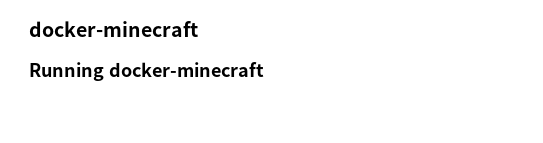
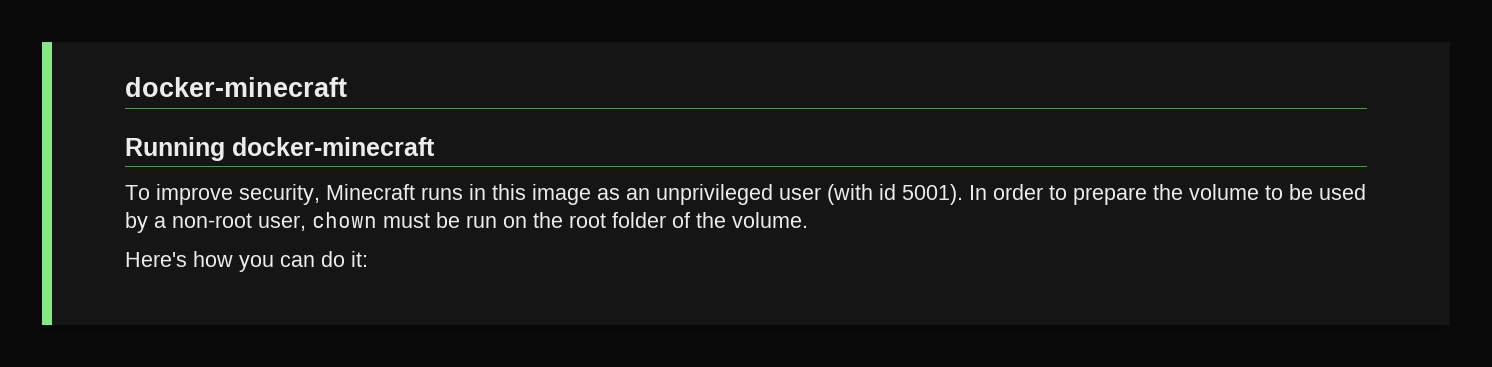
+ To improve security, Minecraft runs in this image as an unprivileged user (with id 5001). In order to prepare the volume to be used by a non-root user, chown must be run on the root folder of the volume.
+ Here's how you can do it:

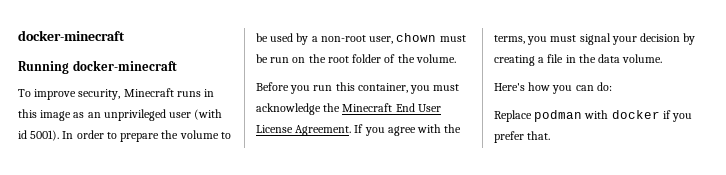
- Here's how you can do it:
+ Before you run this container, you must acknowledge the Minecraft End User License Agreement. If you agree with the terms, you must signal your decision by creating a file in the data volume.
+ Here's how you can do:
+ Replace podman with docker if you prefer that.

